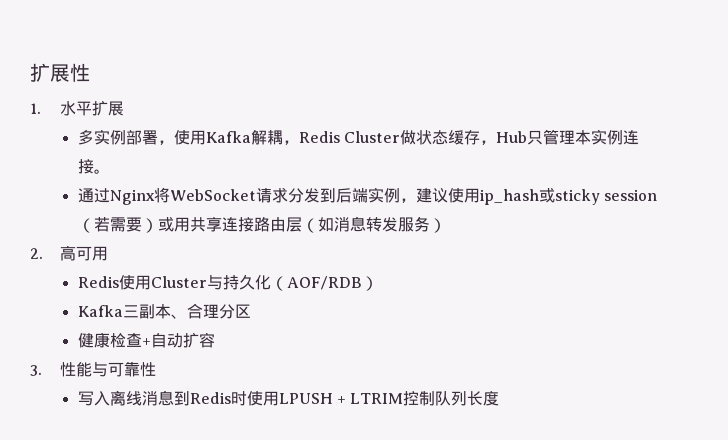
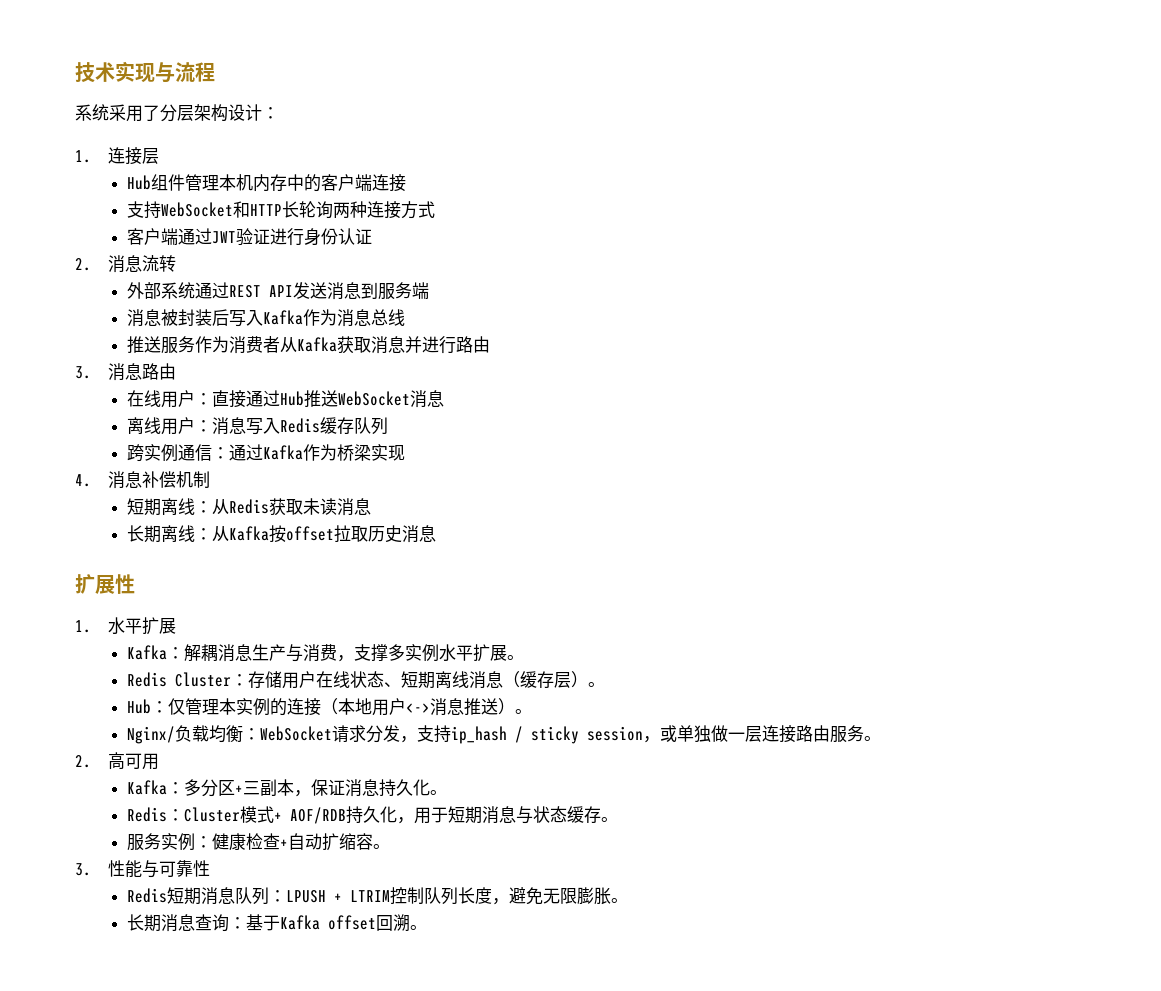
+ 技术实现与流程
+ 系统采用了分层架构设计：
+ 1.连接层
+ Hub组件管理本机内存中的客户端连接
+ 支持WebSocket和HTTP长轮询两种连接方式
+ 客户端通过JWT验证进行身份认证
+ 2.消息流转
+ 外部系统通过REST API发送消息到服务端
+ 消息被封装后写入Kafka作为消息总线
+ 推送服务作为消费者从Kafka获取消息并进行路由
+ 3.消息路由
+ 在线用户：直接通过Hub推送WebSocket消息
+ 离线用户：消息写入Redis缓存队列
+ 跨实例通信：通过Kafka作为桥梁实现
+ 4.消息补偿机制
+ 短期离线：从Redis获取未读消息
+ 长期离线：从Kafka按offset拉取历史消息
- 多实例部署，使用Kafka解耦，Redis Cluster做状态缓存，Hub只管理本实例连接。
- 通过Nginx将WebSocket请求分发到后端实例，建议使用ip_hash或sticky session（若需要）或用共享连接路由层（如消息转发服务）
+ Kafka：解耦消息生产与消费，支撑多实例水平扩展。
+ Redis Cluster：存储用户在线状态、短期离线消息（缓存层）。
+ Hub：仅管理本实例的连接（本地用户<->消息推送）。
+ Nginx/负载均衡：WebSocket请求分发，支持ip_hash / sticky session，或单独做一层连接路由服务。
  2.高可用
- Redis使用Cluster与持久化（AOF/RDB）
- Kafka三副本、合理分区
- 健康检查+自动扩容
+ Kafka：多分区+三副本，保证消息持久化。
+ Redis：Cluster模式+ AOF/RDB持久化，用于短期消息与状态缓存。
+ 服务实例：健康检查+自动扩缩容。
- 写入离线消息到Redis时使用LPUSH + LTRIM控制队列长度
+ Redis短期消息队列：LPUSH + LTRIM控制队列长度，避免无限膨胀。
+ 长期消息查询：基于Kafka offset回溯。

